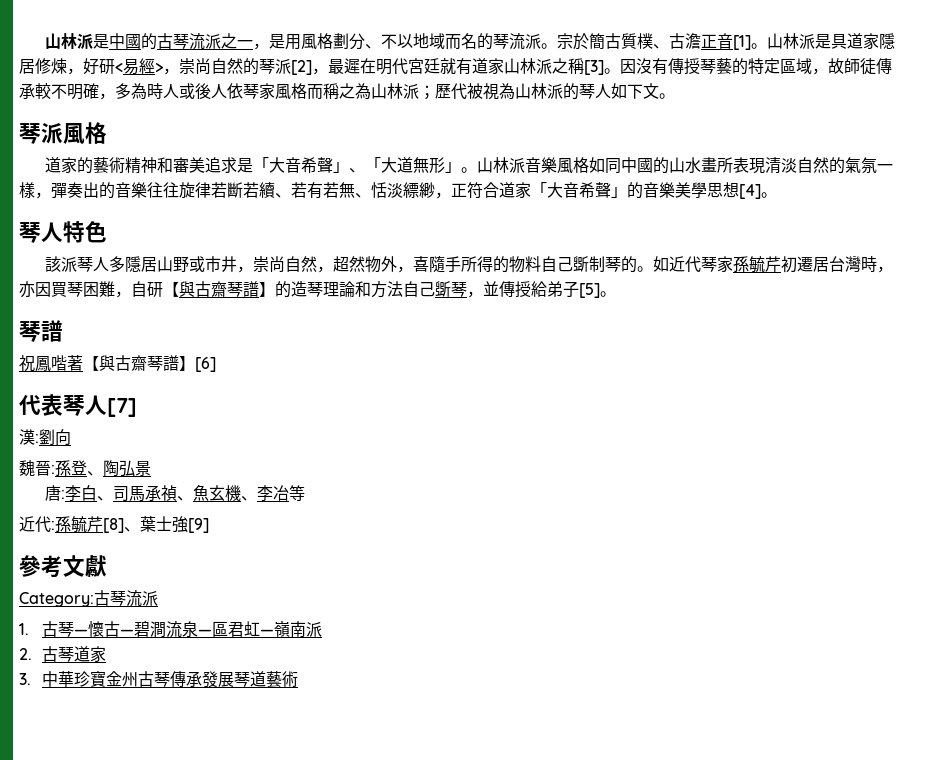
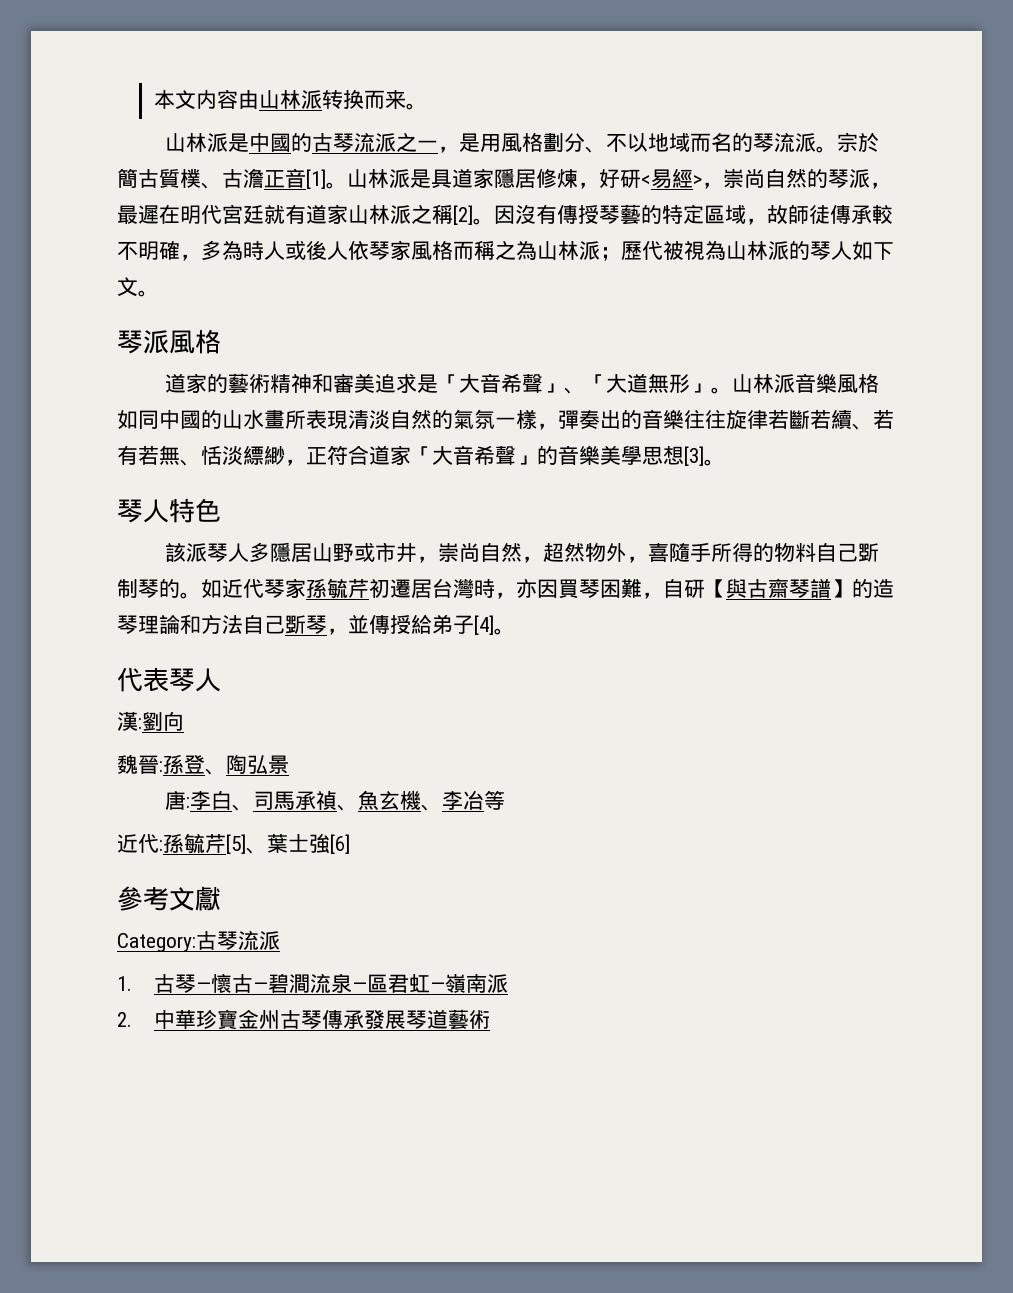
+ 本文内容由山林派转换而来。
- 山林派是具道家隱居修煉，好研<易經>，崇尚自然的琴派[2]，最遲在明代宮廷就有道家山林派之稱[3]。
+ 山林派是具道家隱居修煉，好研<易經>，崇尚自然的琴派，最遲在明代宮廷就有道家山林派之稱[2]。
- 山林派音樂風格如同中國的山水畫所表現清淡自然的氣氛一樣，彈奏出的音樂往往旋律若斷若續、若有若無、恬淡縹緲，正符合道家「大音希聲」的音樂美學思想[4]。
+ 山林派音樂風格如同中國的山水畫所表現清淡自然的氣氛一樣，彈奏出的音樂往往旋律若斷若續、若有若無、恬淡縹緲，正符合道家「大音希聲」的音樂美學思想[3]。
- 如近代琴家孫毓芹初遷居台灣時，亦因買琴困難，自研【與古齋琴譜】的造琴理論和方法自己斲琴，並傳授給弟子[5]。
- 琴譜
- 祝鳳喈著【與古齋琴譜】[6]
+ 如近代琴家孫毓芹初遷居台灣時，亦因買琴困難，自研【與古齋琴譜】的造琴理論和方法自己斲琴，並傳授給弟子[4]。
- 代表琴人[7]
+ 代表琴人
- 近代:孫毓芹[8]、葉士強[9]
+ 近代:孫毓芹[5]、葉士強[6]
- 2.古琴道家
- 3.中華珍寶金州古琴傳承發展琴道藝術
+ 2.中華珍寶金州古琴傳承發展琴道藝術

